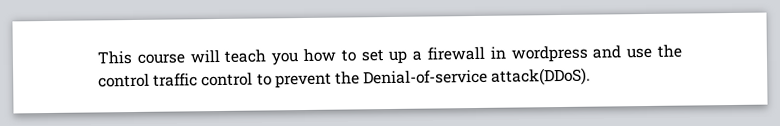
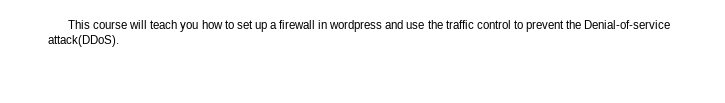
- This course will teach you how to set up a firewall in wordpress and use the control traffic control to prevent the Denial-of-service attack(DDoS).
+ This course will teach you how to set up a firewall in wordpress and use the traffic control to prevent the Denial-of-service attack(DDoS).

